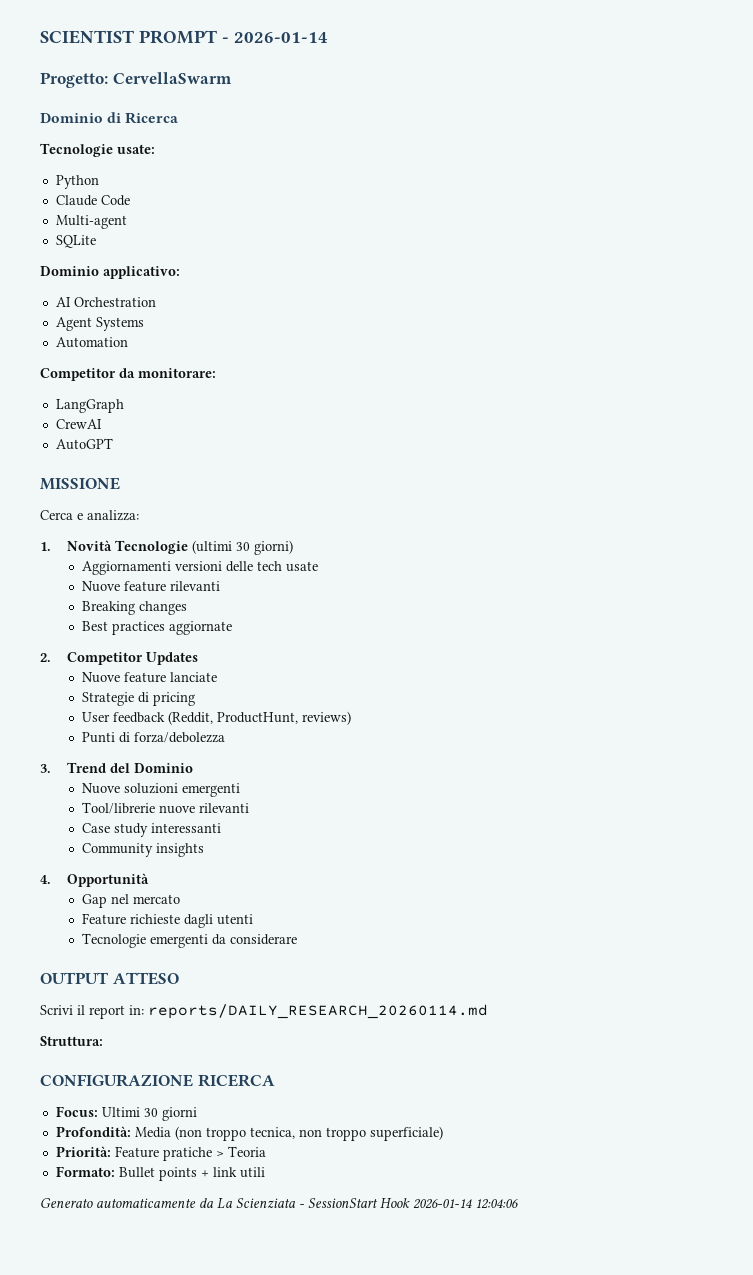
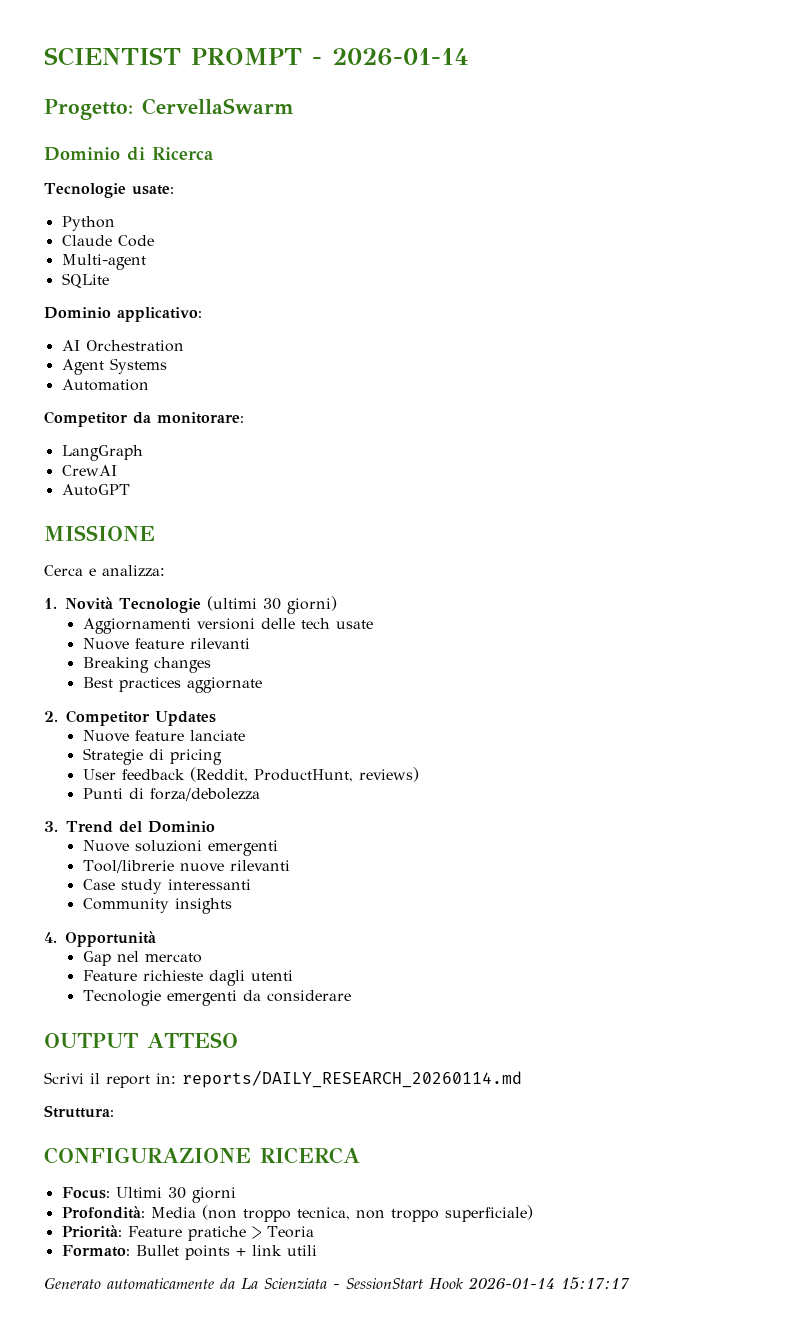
- Generato automaticamente da La Scienziata - SessionStart Hook 2026-01-14 12:04:06
+ Generato automaticamente da La Scienziata - SessionStart Hook 2026-01-14 15:17:17

